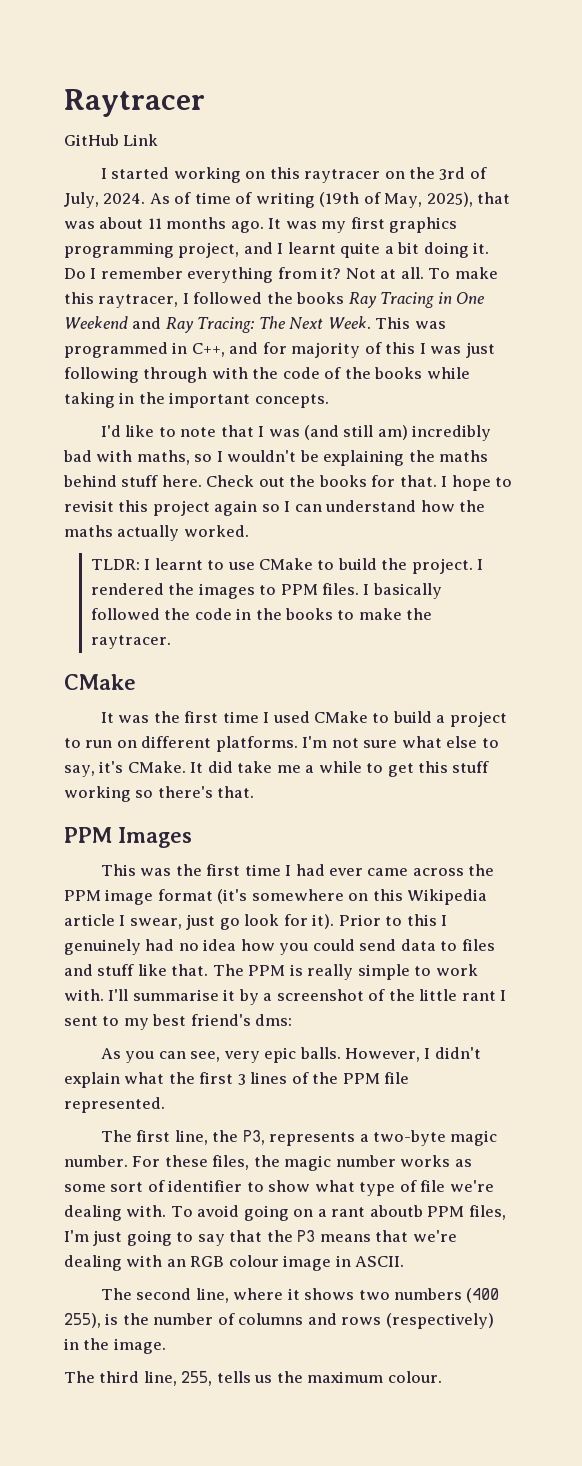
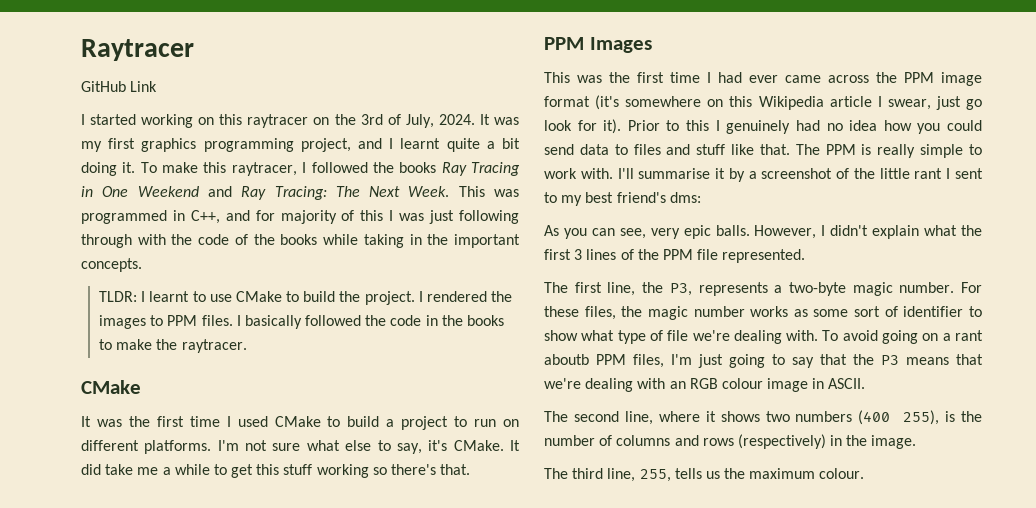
- As of time of writing (19th of May, 2025), that was about 11 months ago.
- Do I remember everything from it? Not at all.
- I'd like to note that I was (and still am) incredibly bad with maths, so I wouldn't be explaining the maths behind stuff here. Check out the books for that. I hope to revisit this project again so I can understand how the maths actually worked.

